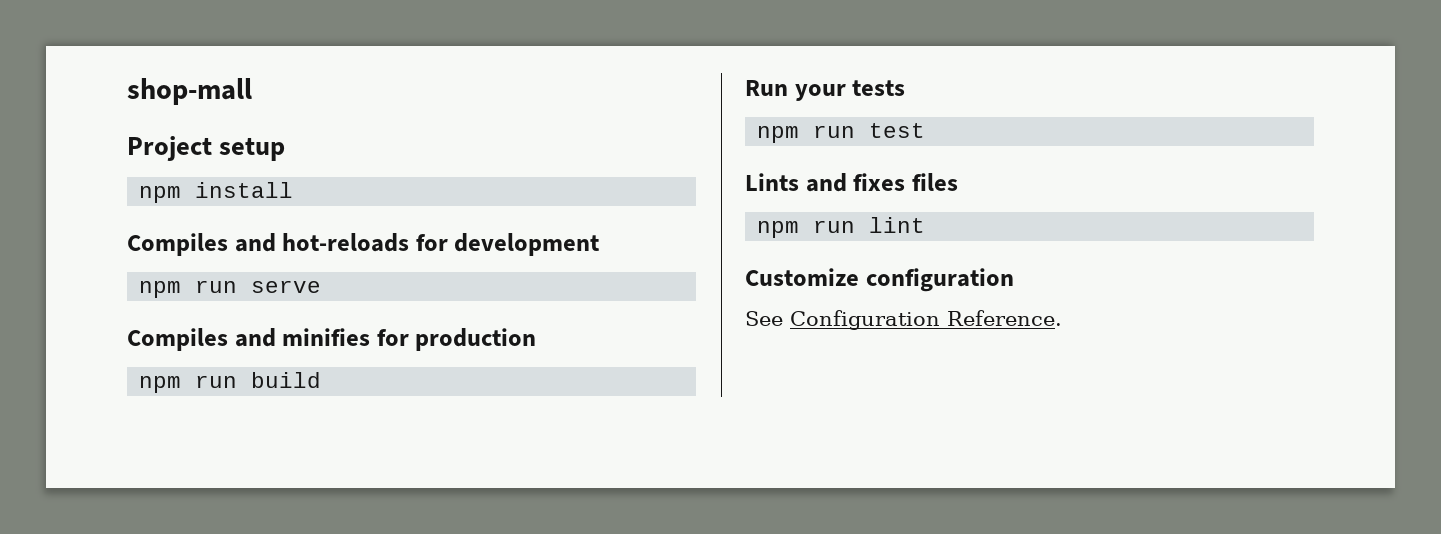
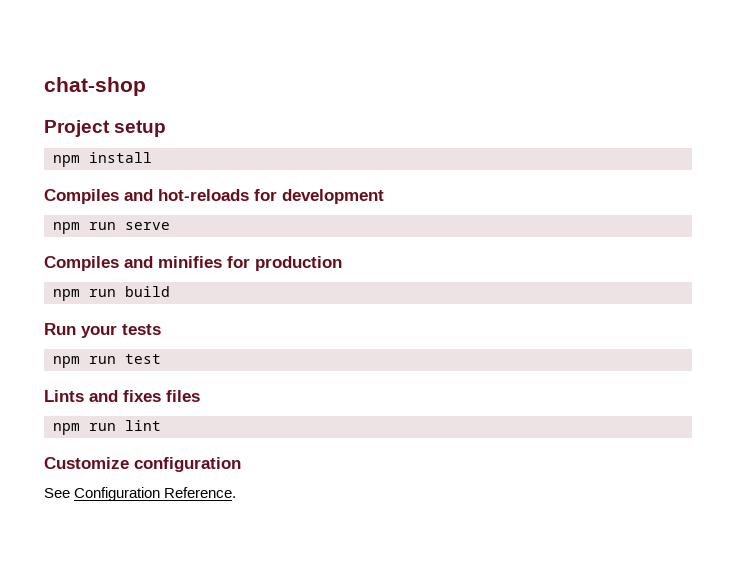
- shop-mall
+ chat-shop

